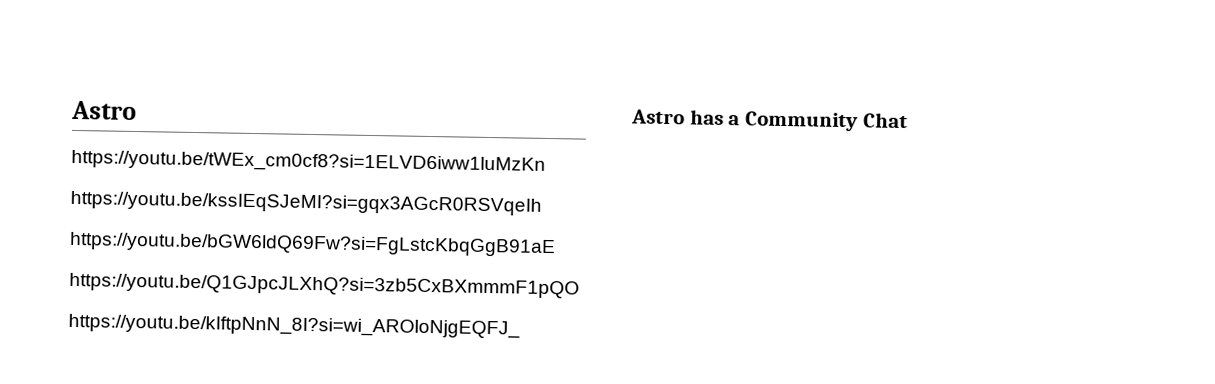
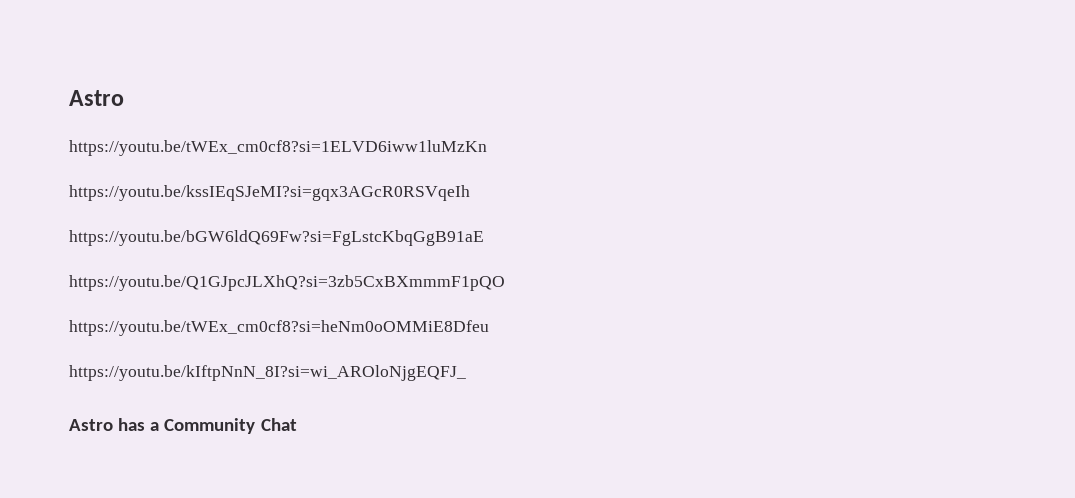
+ https://youtu.be/tWEx_cm0cf8?si=heNm0oOMMiE8Dfeu

